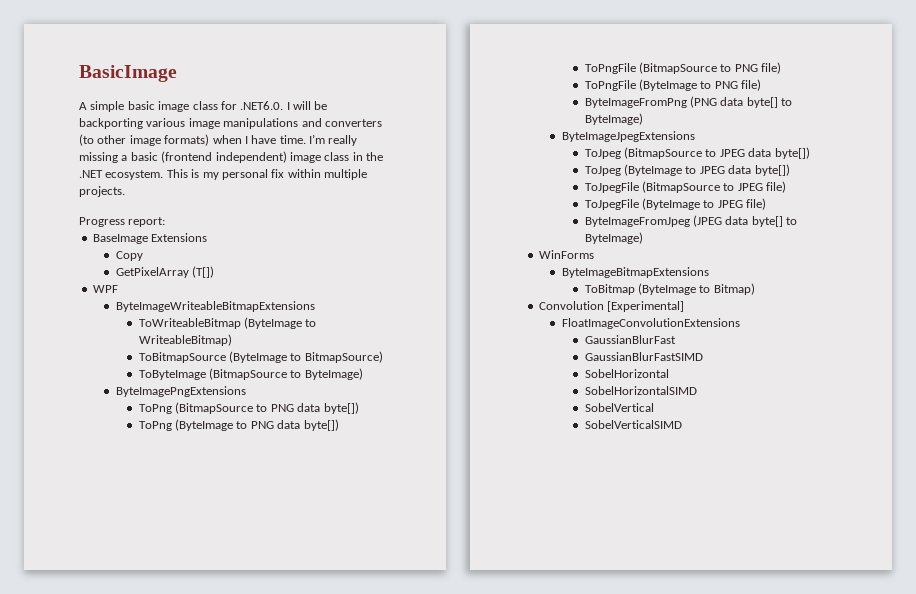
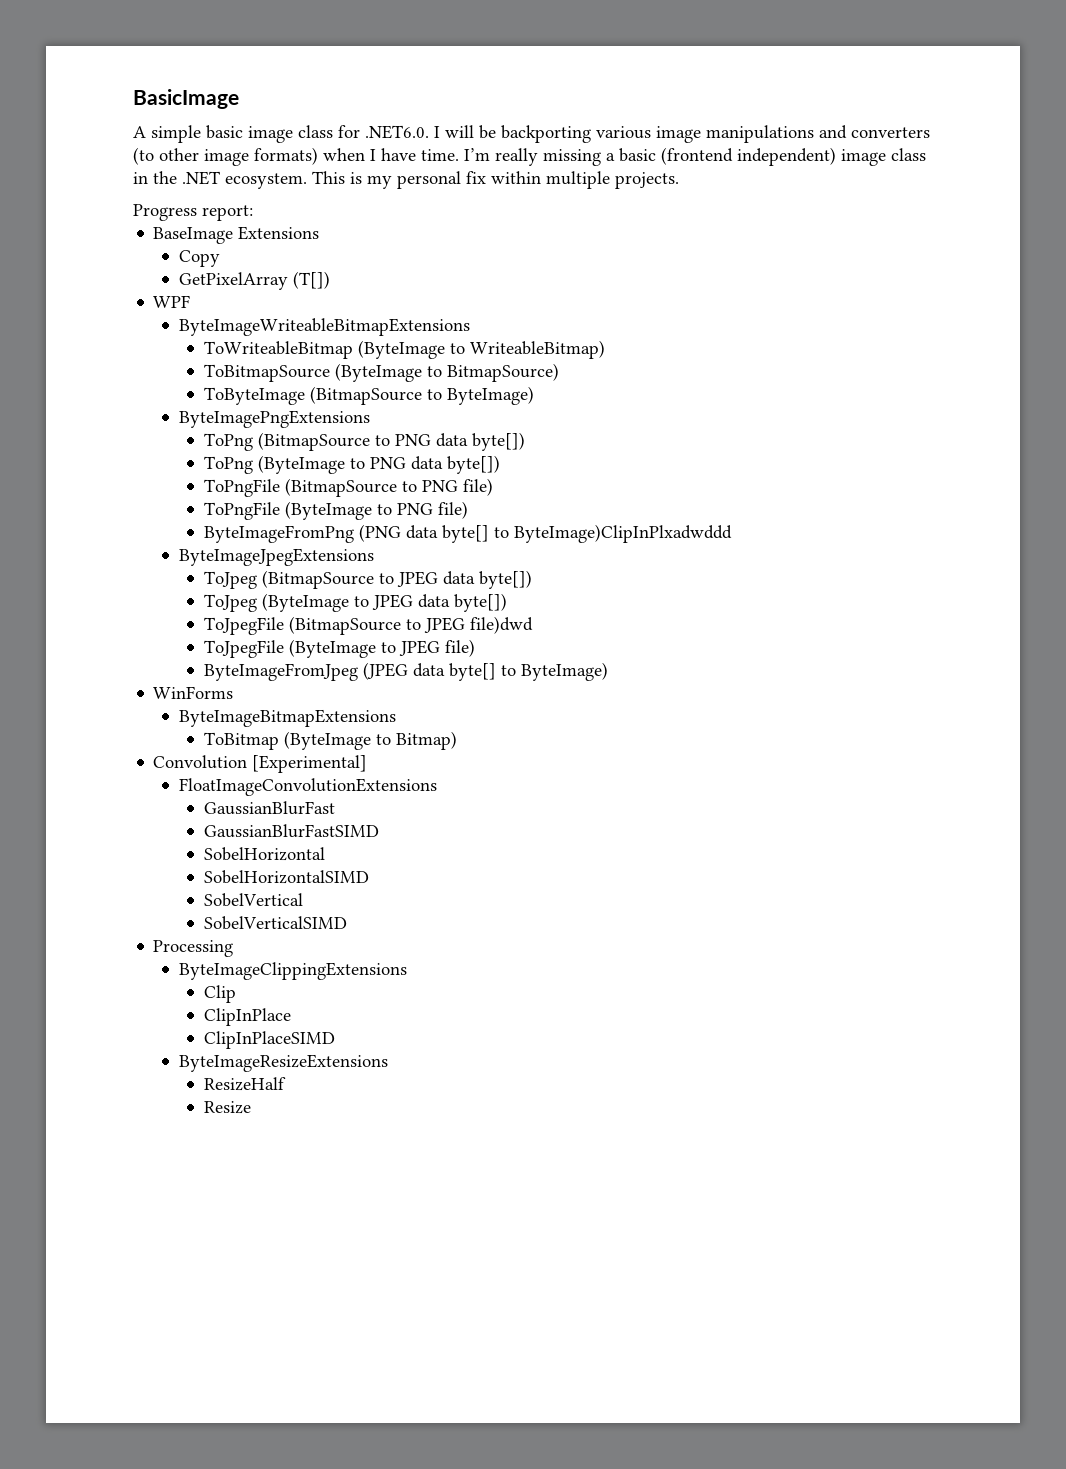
- ByteImageFromPng (PNG data byte[] to ByteImage)
+ ByteImageFromPng (PNG data byte[] to ByteImage)ClipInPlxadwddd
- ToJpegFile (BitmapSource to JPEG file)
+ ToJpegFile (BitmapSource to JPEG file)dwd
+ Processing
+ ByteImageClippingExtensions
+ Clip
+ ClipInPlace
+ ClipInPlaceSIMD
+ ByteImageResizeExtensions
+ ResizeHalf
+ Resize

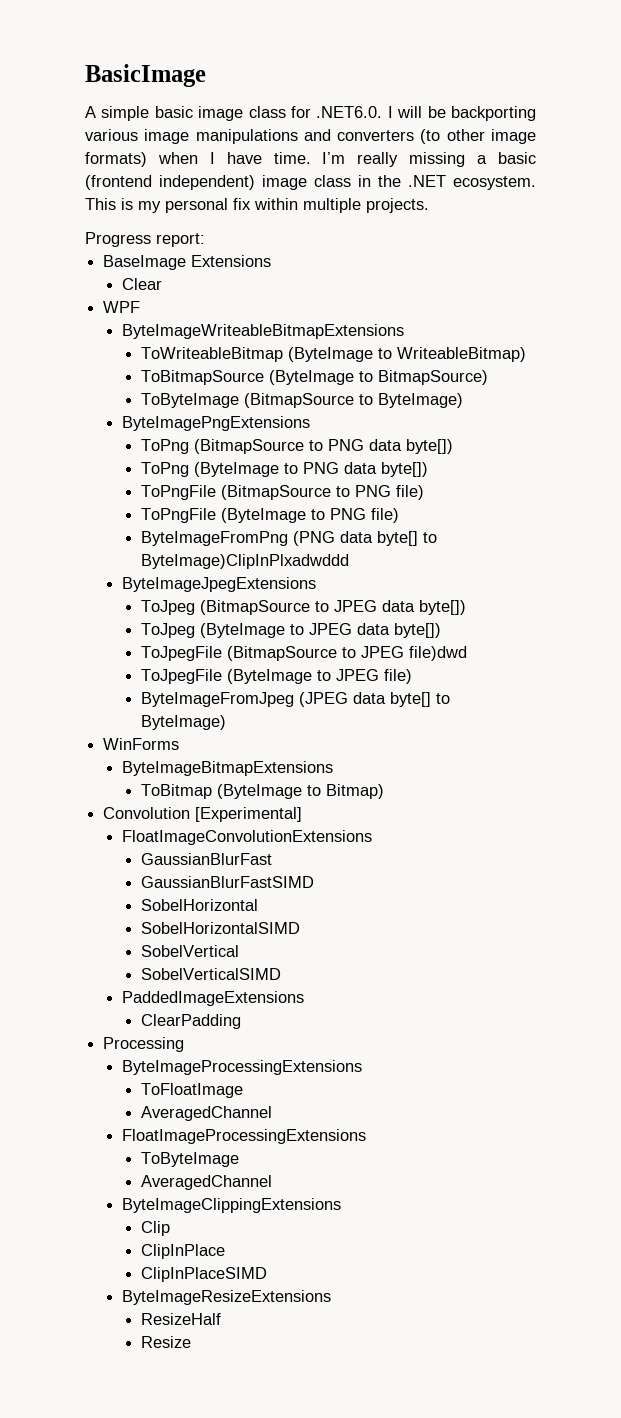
- Copy
- GetPixelArray (T[])
+ Clear
+ PaddedImageExtensions
+ ClearPadding
+ ByteImageProcessingExtensions
+ ToFloatImage
+ AveragedChannel
+ FloatImageProcessingExtensions
+ ToByteImage
+ AveragedChannel

